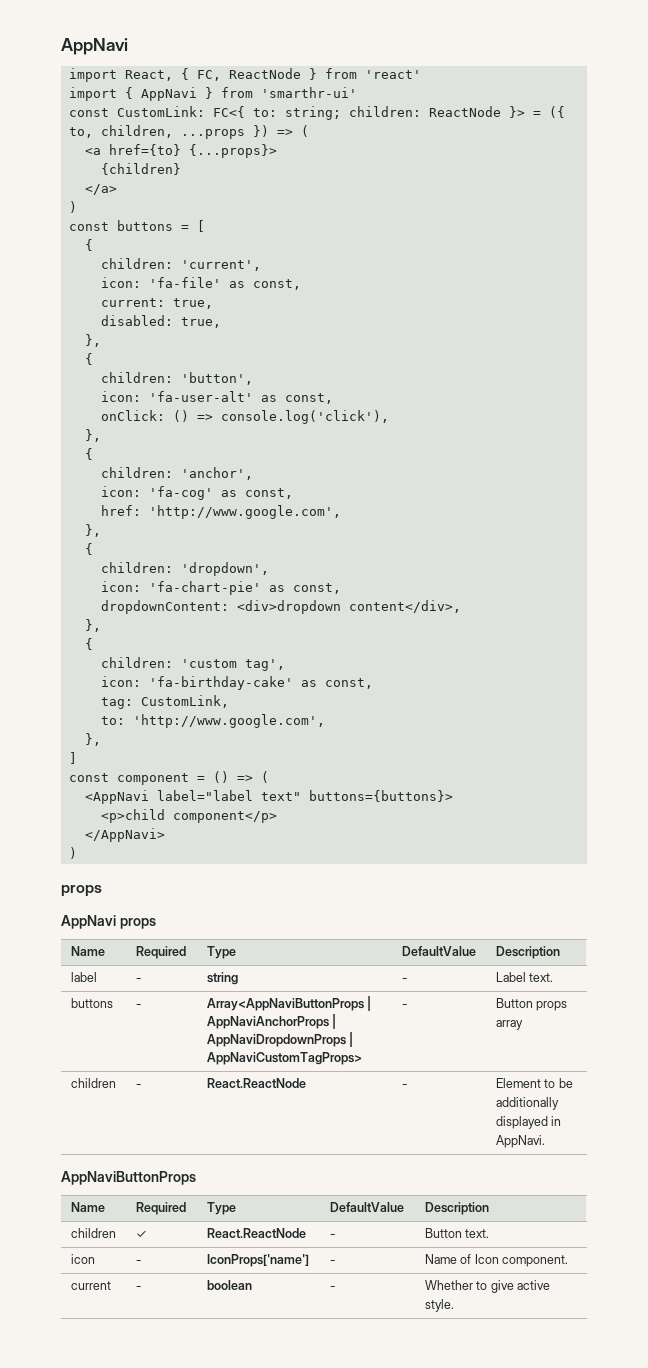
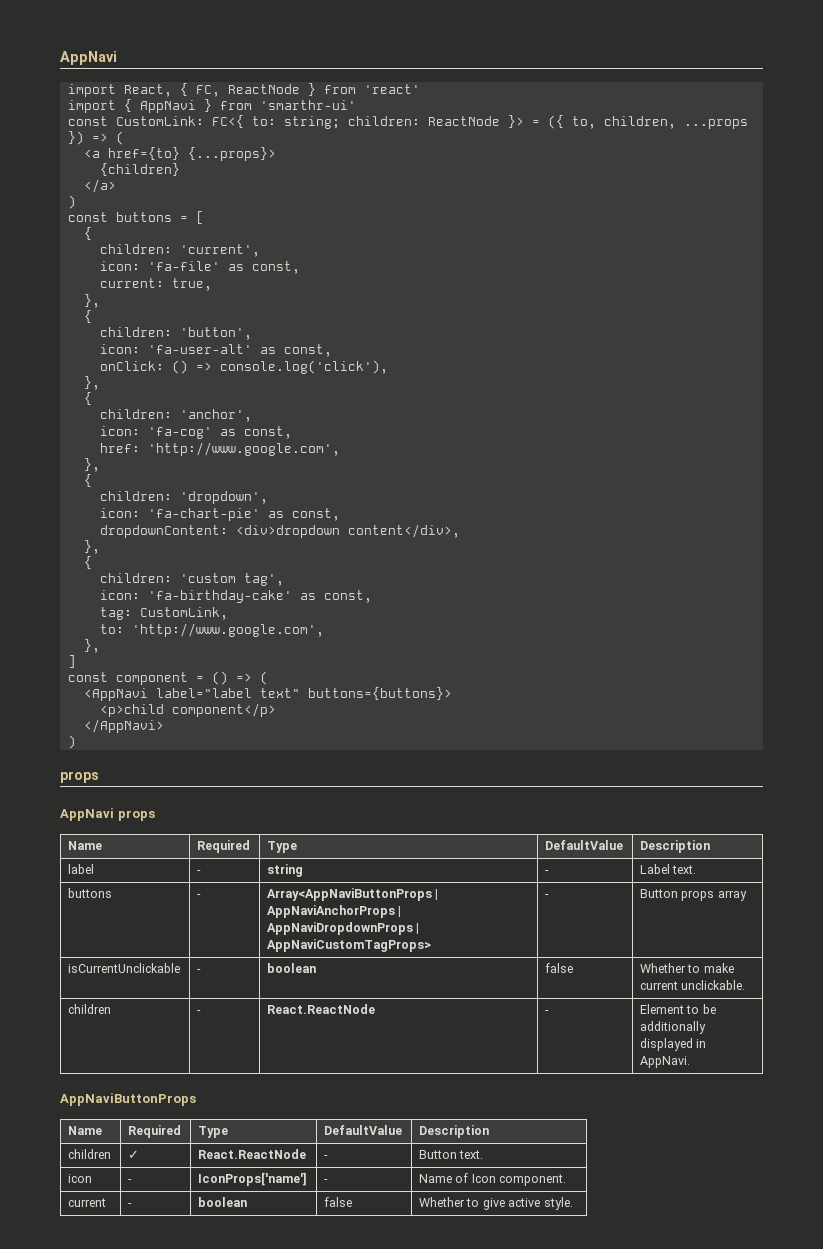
- disabled: true,
+ isCurrentUnclickable | - | boolean | false | Whether to make current unclickable.
- current | - | boolean | - | Whether to give active style.
+ current | - | boolean | false | Whether to give active style.

